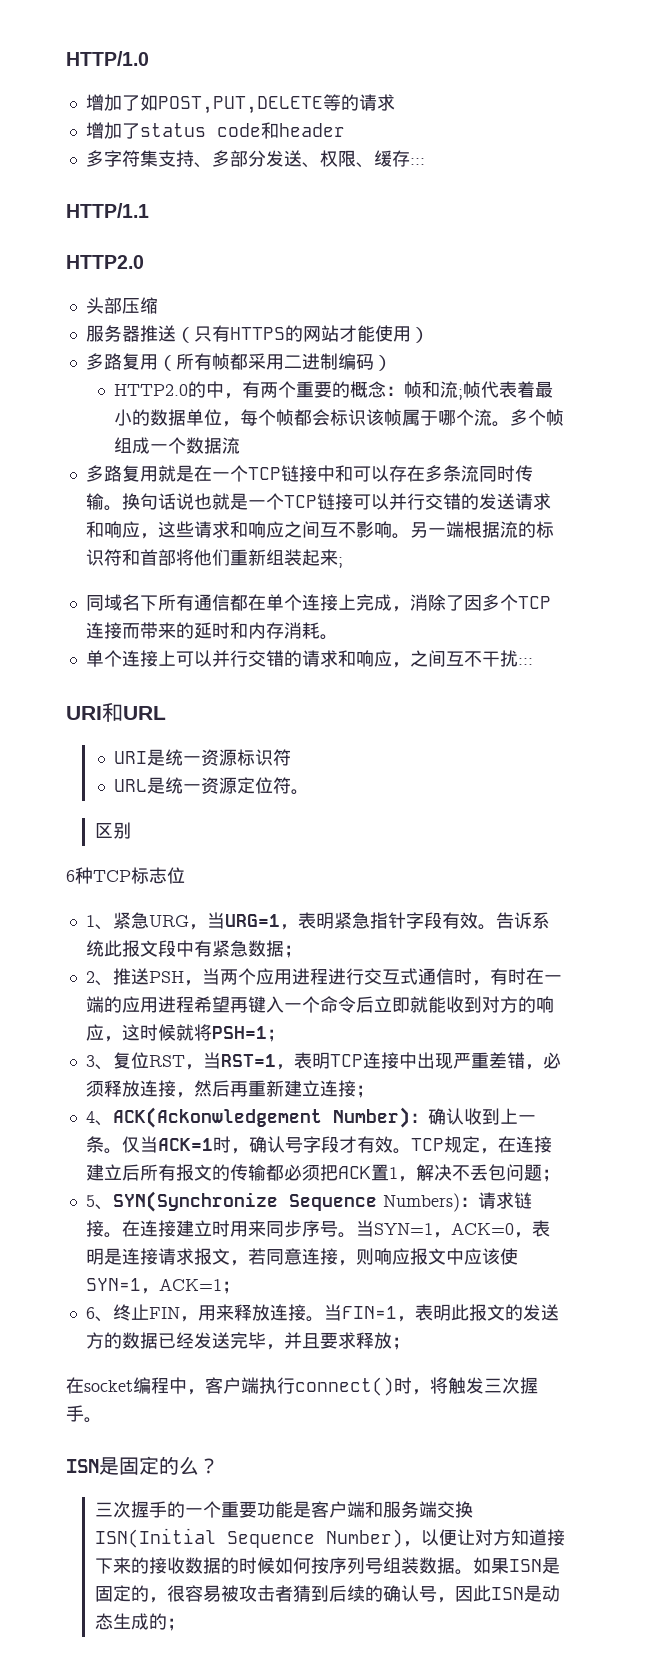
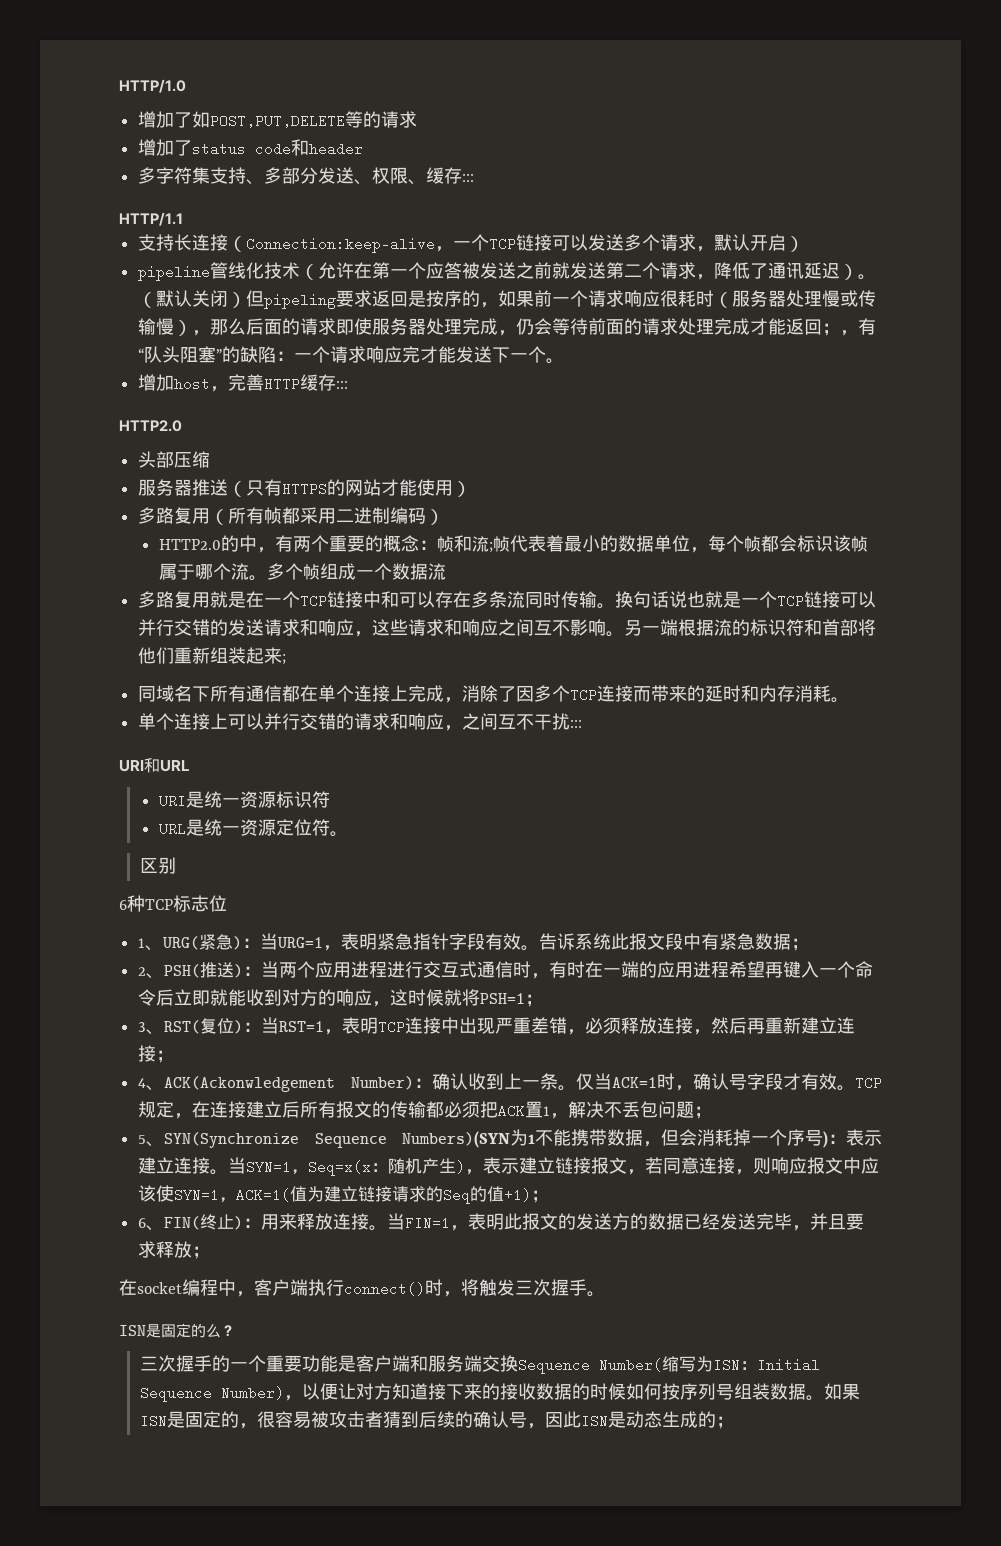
+ 支持长连接（Connection:keep-alive，一个TCP链接可以发送多个请求，默认开启）
+ pipeline管线化技术（允许在第一个应答被发送之前就发送第二个请求，降低了通讯延迟）。（默认关闭）但pipeling要求返回是按序的，如果前一个请求响应很耗时（服务器处理慢或传输慢），那么后面的请求即使服务器处理完成，仍会等待前面的请求处理完成才能返回；，有“队头阻塞”的缺陷：一个请求响应完才能发送下一个。
+ 增加host，完善HTTP缓存:::
- 1、紧急URG，当URG=1，表明紧急指针字段有效。
+ 1、URG(紧急)：当URG=1，表明紧急指针字段有效。
- 2、推送PSH，当两个应用进程进行交互式通信时，有时在一端的应用进程希望再键入一个命令后立即就能收到对方的响应，这时候就将PSH=1；
+ 2、PSH(推送)：当两个应用进程进行交互式通信时，有时在一端的应用进程希望再键入一个命令后立即就能收到对方的响应，这时候就将PSH=1；
- 3、复位RST，当RST=1，表明TCP连接中出现严重差错，必须释放连接，然后再重新建立连接；
+ 3、RST(复位)：当RST=1，表明TCP连接中出现严重差错，必须释放连接，然后再重新建立连接；
- 5、SYN(Synchronize Sequence Numbers)：请求链接。在连接建立时用来同步序号。当SYN=1，ACK=0，表明是连接请求报文，若同意连接，则响应报文中应该使SYN=1，ACK=1；
+ 5、SYN(Synchronize Sequence Numbers)(SYN为1不能携带数据，但会消耗掉一个序号)：表示建立连接。当SYN=1，Seq=x(x：随机产生)，表示建立链接报文，若同意连接，则响应报文中应该使SYN=1，ACK=1(值为建立链接请求的Seq的值+1)；
- 6、终止FIN，用来释放连接。
+ 6、FIN(终止)：用来释放连接。
- 三次握手的一个重要功能是客户端和服务端交换ISN(Initial Sequence Number)，以便让对方知道接下来的接收数据的时候如何按序列号组装数据。
+ 三次握手的一个重要功能是客户端和服务端交换Sequence Number(缩写为ISN：Initial Sequence Number)，以便让对方知道接下来的接收数据的时候如何按序列号组装数据。

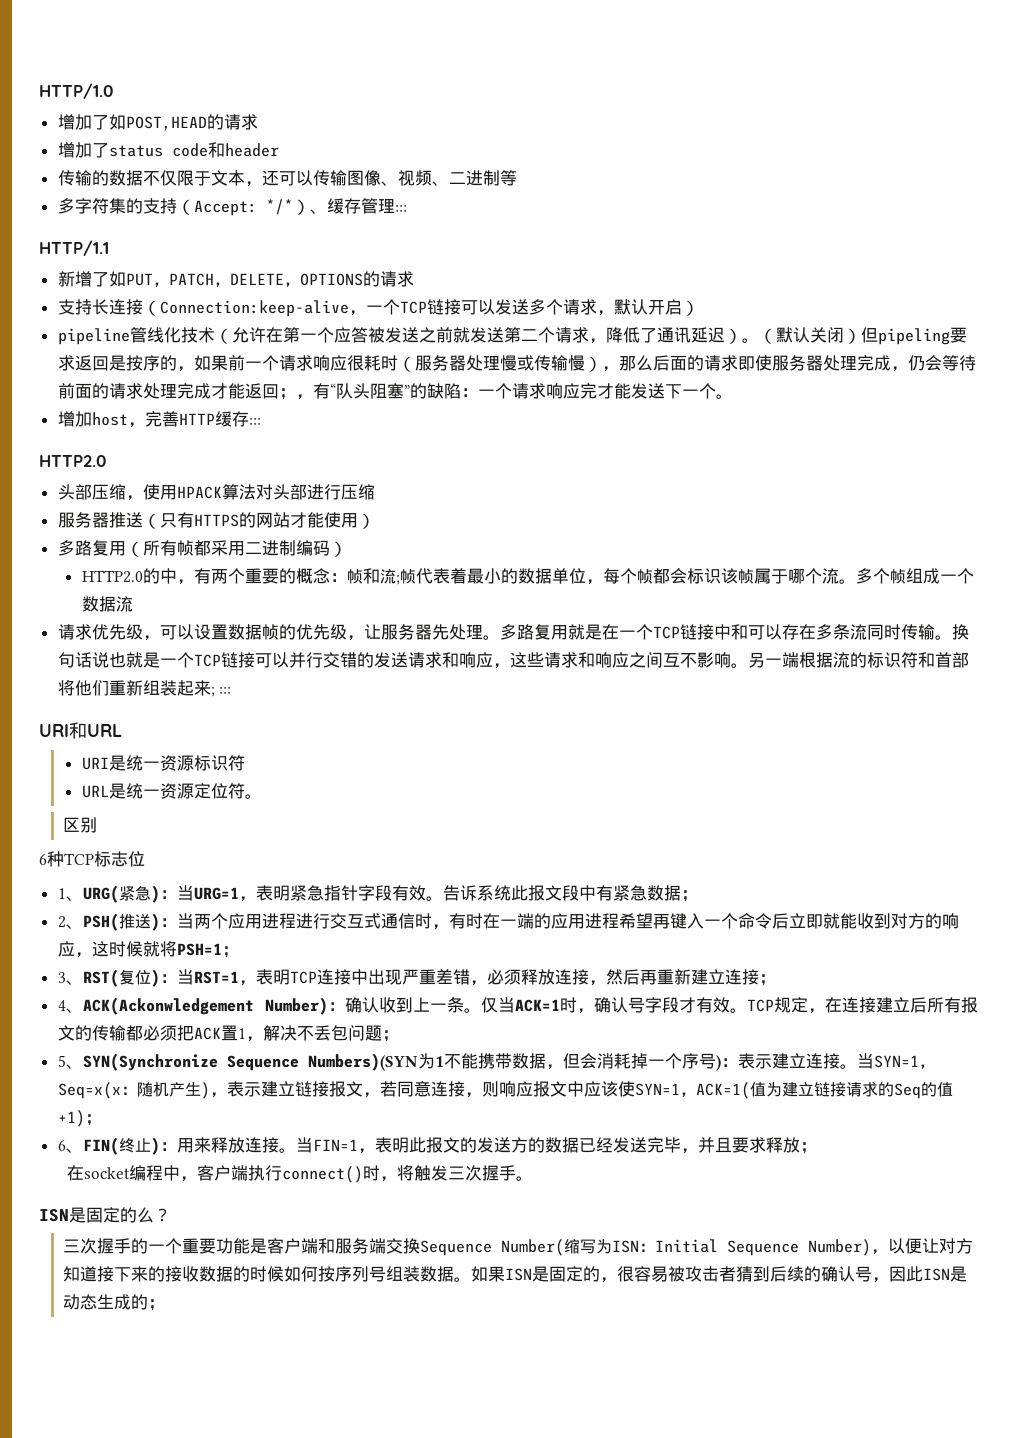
- 增加了如POST,PUT,DELETE等的请求
+ 增加了如POST,HEAD的请求
- 多字符集支持、多部分发送、权限、缓存:::
+ 传输的数据不仅限于文本，还可以传输图像、视频、二进制等
+ 多字符集的支持（Accept: */*）、缓存管理:::
  HTTP/1.1
+ 新增了如PUT，PATCH，DELETE，OPTIONS的请求
- 头部压缩
+ 头部压缩，使用HPACK算法对头部进行压缩
+ 请求优先级，可以设置数据帧的优先级，让服务器先处理。
- 另一端根据流的标识符和首部将他们重新组装起来;
- 同域名下所有通信都在单个连接上完成，消除了因多个TCP连接而带来的延时和内存消耗。
- 单个连接上可以并行交错的请求和响应，之间互不干扰:::
+ 另一端根据流的标识符和首部将他们重新组装起来; :::

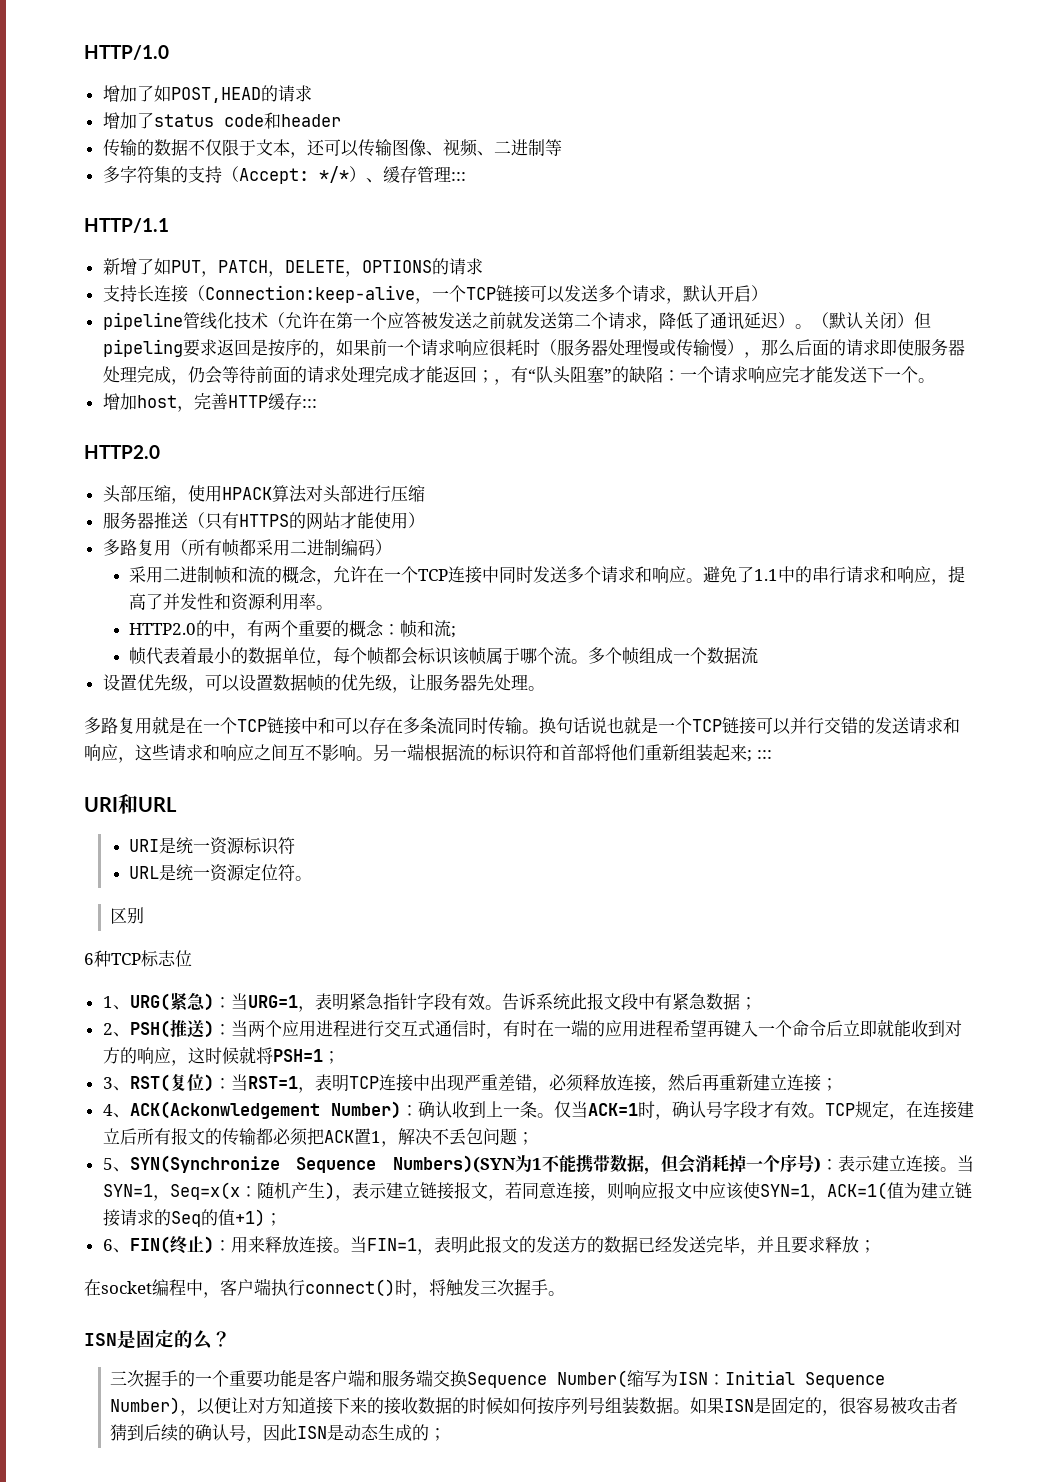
+ 采用二进制帧和流的概念，允许在一个TCP连接中同时发送多个请求和响应。避免了1.1中的串行请求和响应，提高了并发性和资源利用率。
- HTTP2.0的中，有两个重要的概念：帧和流;帧代表着最小的数据单位，每个帧都会标识该帧属于哪个流。
+ HTTP2.0的中，有两个重要的概念：帧和流;
+ 帧代表着最小的数据单位，每个帧都会标识该帧属于哪个流。
- 请求优先级，可以设置数据帧的优先级，让服务器先处理。多路复用就是在一个TCP链接中和可以存在多条流同时传输。
+ 设置优先级，可以设置数据帧的优先级，让服务器先处理。
+ 多路复用就是在一个TCP链接中和可以存在多条流同时传输。

